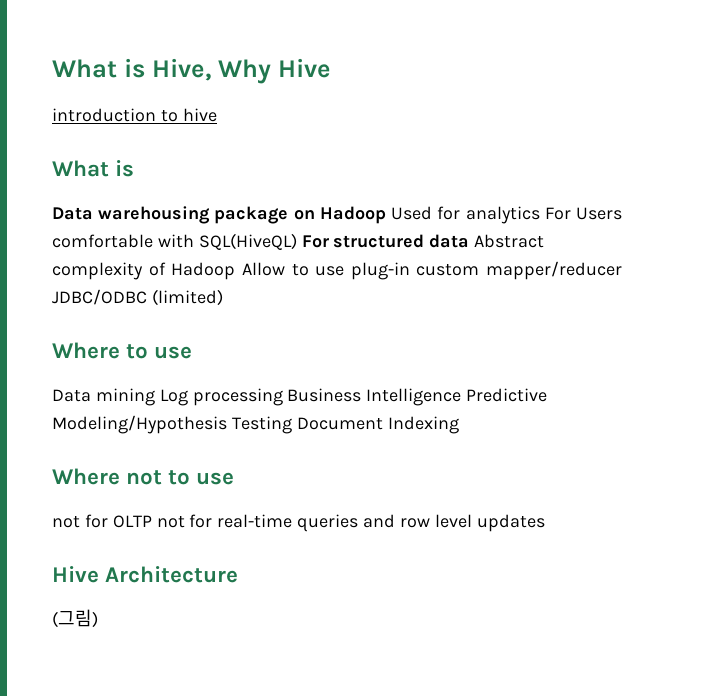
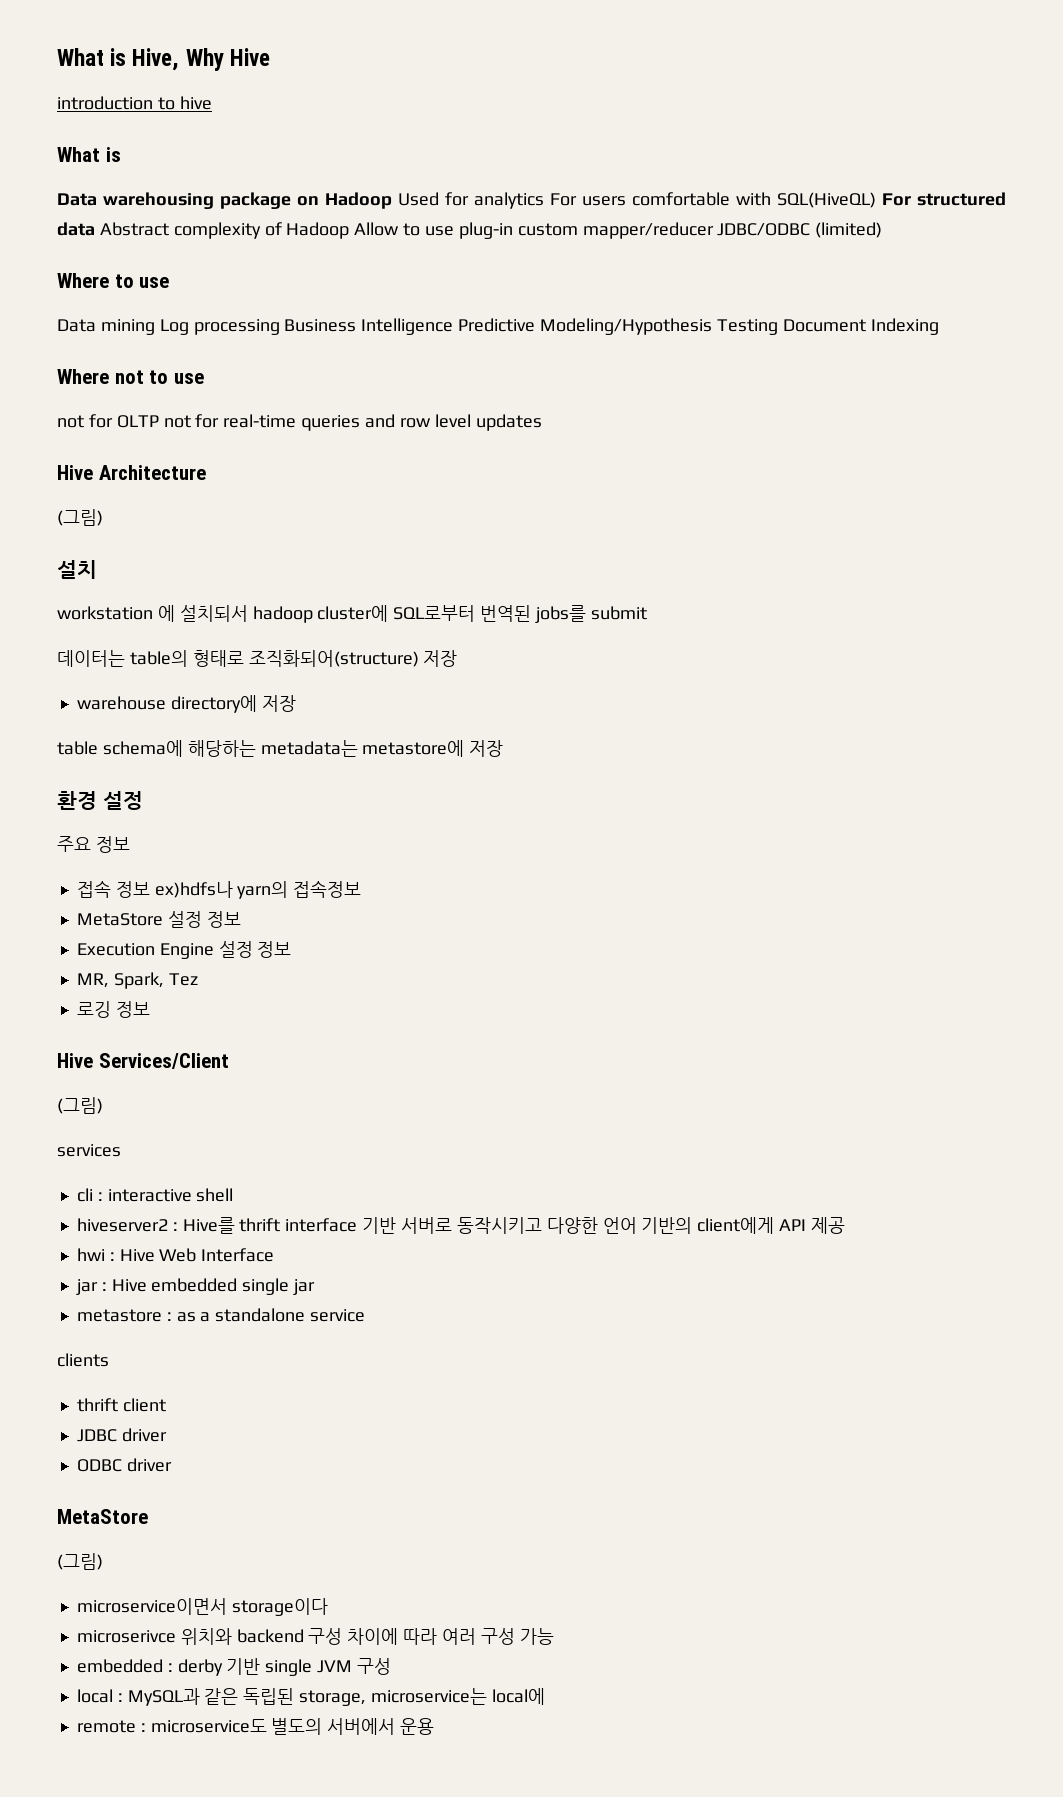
- Data warehousing package on Hadoop Used for analytics For Users comfortable with SQL(HiveQL) For structured data Abstract complexity of Hadoop Allow to use plug-in custom mapper/reducer JDBC/ODBC (limited)
+ Data warehousing package on Hadoop Used for analytics For users comfortable with SQL(HiveQL) For structured data Abstract complexity of Hadoop Allow to use plug-in custom mapper/reducer JDBC/ODBC (limited)
+ 설치
+ workstation 에 설치되서 hadoop cluster에 SQL로부터 번역된 jobs를 submit
+ 데이터는 table의 형태로 조직화되어(structure) 저장
+ warehouse directory에 저장
+ table schema에 해당하는 metadata는 metastore에 저장
+ 환경 설정
+ 주요 정보
+ 접속 정보 ex)hdfs나 yarn의 접속정보
+ MetaStore 설정 정보
+ Execution Engine 설정 정보
+ MR, Spark, Tez
+ 로깅 정보
+ Hive Services/Client
+ (그림)
+ services
+ cli : interactive shell
+ hiveserver2 : Hive를 thrift interface 기반 서버로 동작시키고 다양한 언어 기반의 client에게 API 제공
+ hwi : Hive Web Interface
+ jar : Hive embedded single jar
+ metastore : as a standalone service
+ clients
+ thrift client
+ JDBC driver
+ ODBC driver
+ MetaStore
+ (그림)
+ microservice이면서 storage이다
+ microserivce 위치와 backend 구성 차이에 따라 여러 구성 가능
+ embedded : derby 기반 single JVM 구성
+ local : MySQL과 같은 독립된 storage, microservice는 local에
+ remote : microservice도 별도의 서버에서 운용

